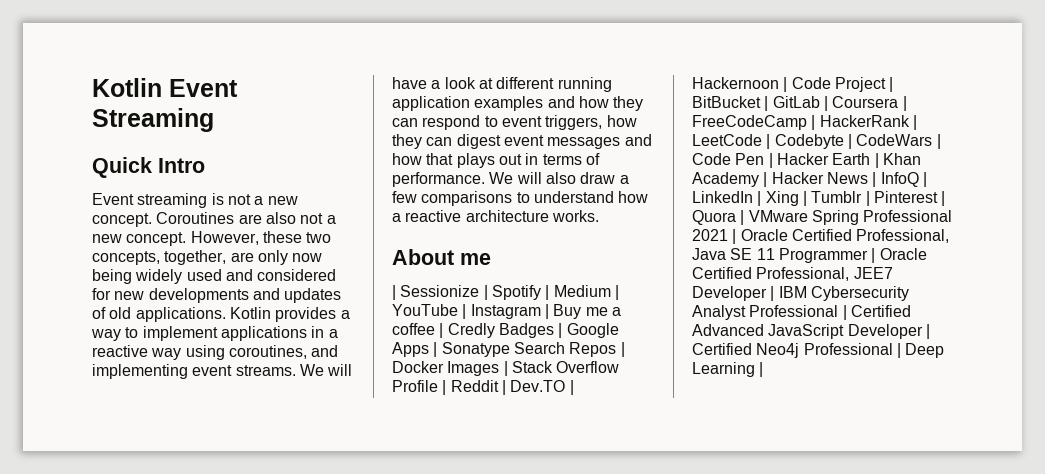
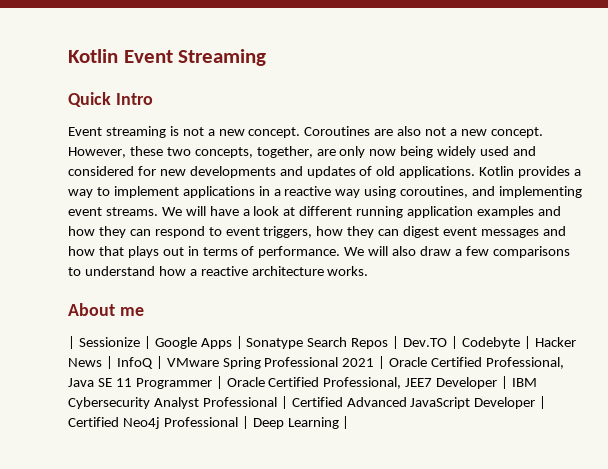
- | Sessionize | Spotify | Medium | YouTube | Instagram | Buy me a coffee | Credly Badges | Google Apps | Sonatype Search Repos | Docker Images | Stack Overflow Profile | Reddit | Dev.TO | Hackernoon | Code Project | BitBucket | GitLab | Coursera | FreeCodeCamp | HackerRank | LeetCode | Codebyte | CodeWars | Code Pen | Hacker Earth | Khan Academy | Hacker News | InfoQ | LinkedIn | Xing | Tumblr | Pinterest | Quora | VMware Spring Professional 2021 | Oracle Certified Professional, Java SE 11 Programmer | Oracle Certified Professional, JEE7 Developer | IBM Cybersecurity Analyst Professional | Certified Advanced JavaScript Developer | Certified Neo4j Professional | Deep Learning |
+ | Sessionize | Google Apps | Sonatype Search Repos | Dev.TO | Codebyte | Hacker News | InfoQ | VMware Spring Professional 2021 | Oracle Certified Professional, Java SE 11 Programmer | Oracle Certified Professional, JEE7 Developer | IBM Cybersecurity Analyst Professional | Certified Advanced JavaScript Developer | Certified Neo4j Professional | Deep Learning |

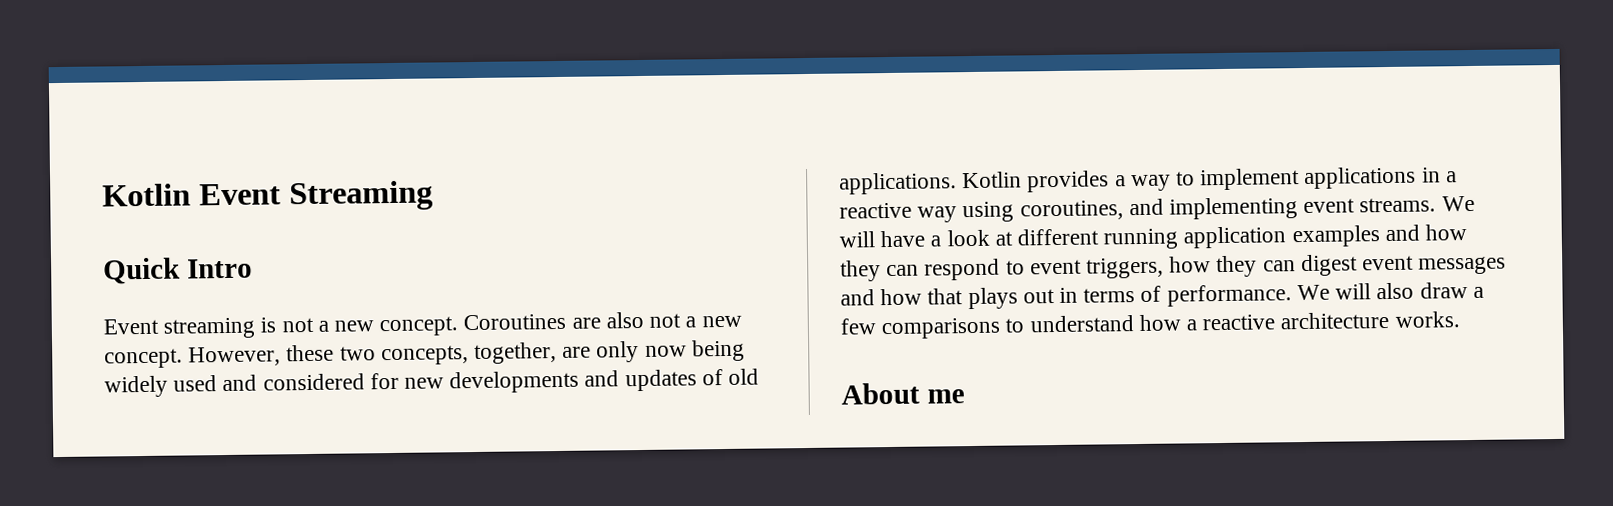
- | Sessionize | Google Apps | Sonatype Search Repos | Dev.TO | Codebyte | Hacker News | InfoQ | VMware Spring Professional 2021 | Oracle Certified Professional, Java SE 11 Programmer | Oracle Certified Professional, JEE7 Developer | IBM Cybersecurity Analyst Professional | Certified Advanced JavaScript Developer | Certified Neo4j Professional | Deep Learning |

